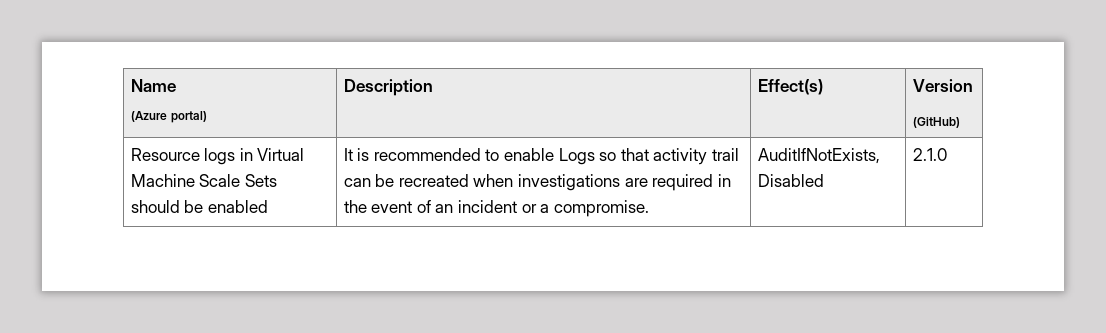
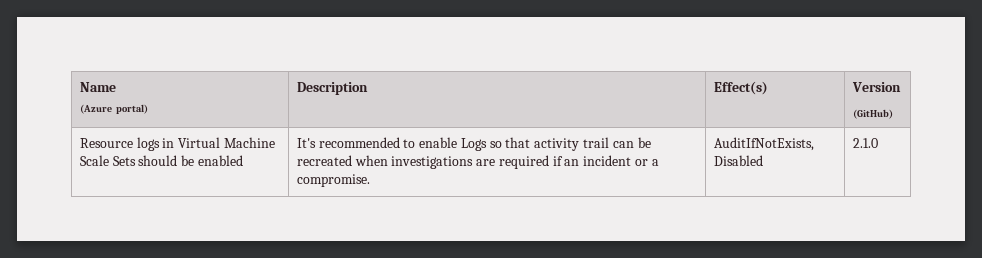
- Resource logs in Virtual Machine Scale Sets should be enabled | It is recommended to enable Logs so that activity trail can be recreated when investigations are required in the event of an incident or a compromise. | AuditIfNotExists, Disabled | 2.1.0
+ Resource logs in Virtual Machine Scale Sets should be enabled | It's recommended to enable Logs so that activity trail can be recreated when investigations are required if an incident or a compromise. | AuditIfNotExists, Disabled | 2.1.0

